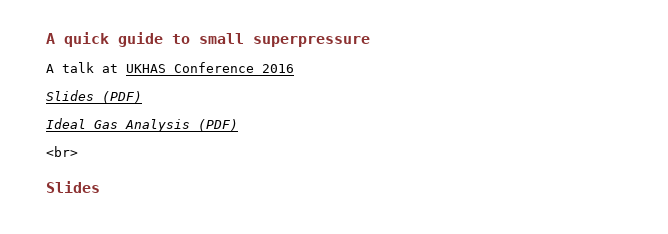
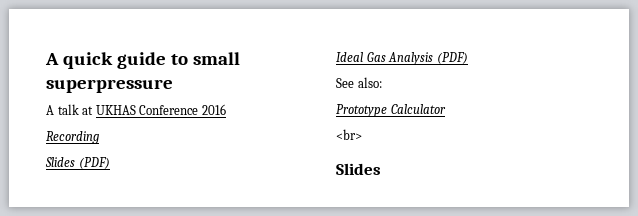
+ Recording
+ See also:
+ Prototype Calculator

